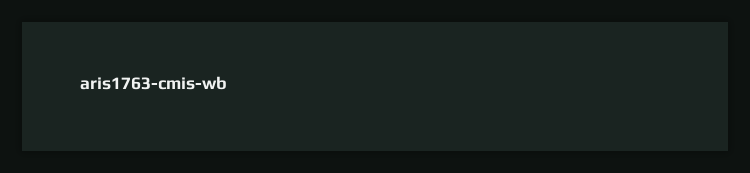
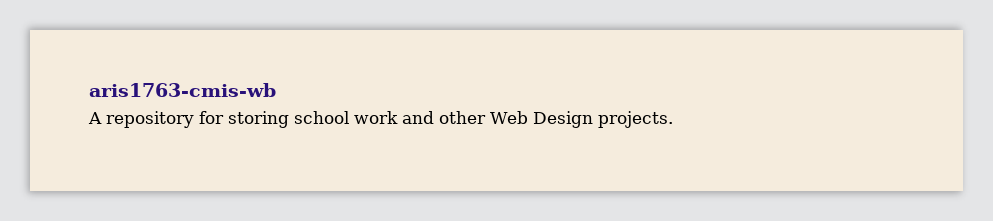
+ A repository for storing school work and other Web Design projects.

